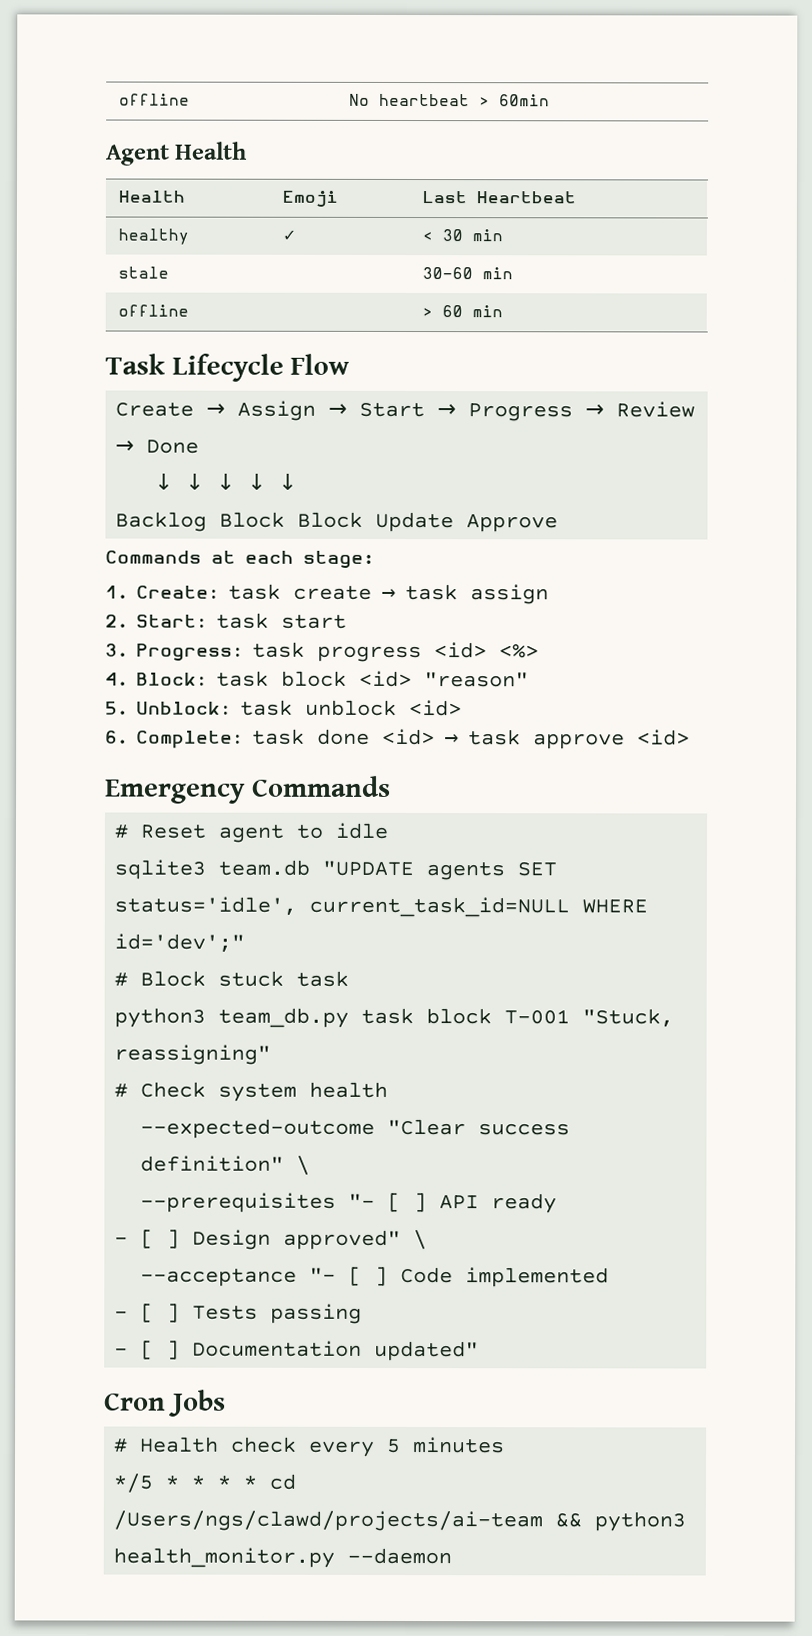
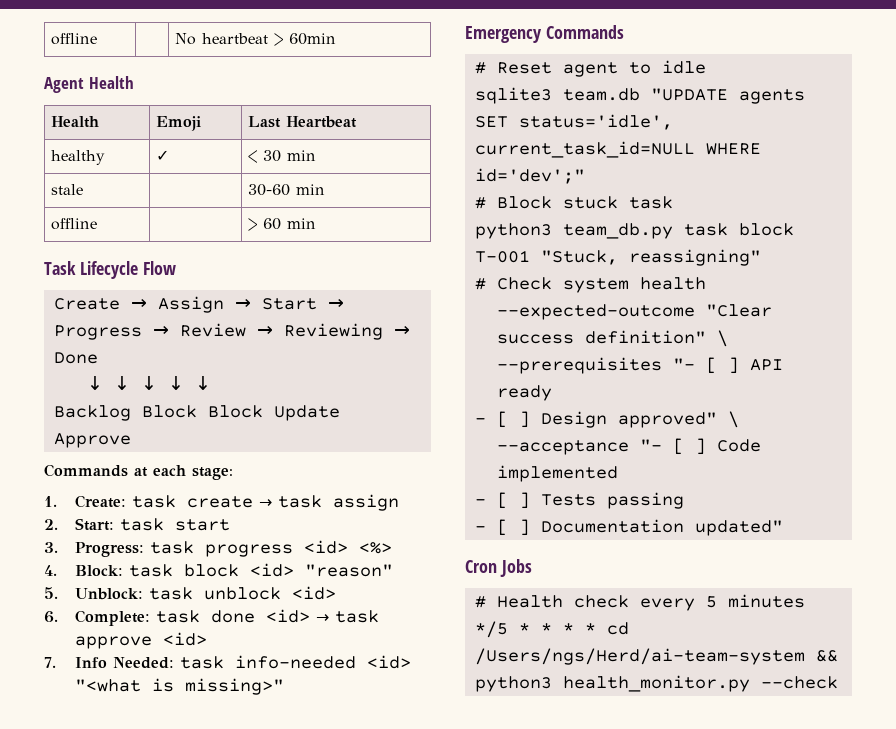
- Create → Assign → Start → Progress → Review → Done
+ Create → Assign → Start → Progress → Review → Reviewing → Done
+ 7. Info Needed: task info-needed <id> "<what is missing>"
- */5 * * * * cd /Users/ngs/clawd/projects/ai-team && python3 health_monitor.py --daemon
+ */5 * * * * cd /Users/ngs/Herd/ai-team-system && python3 health_monitor.py --check

